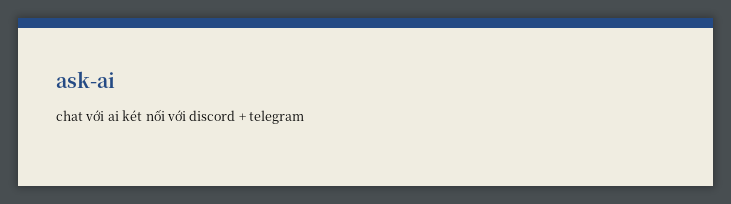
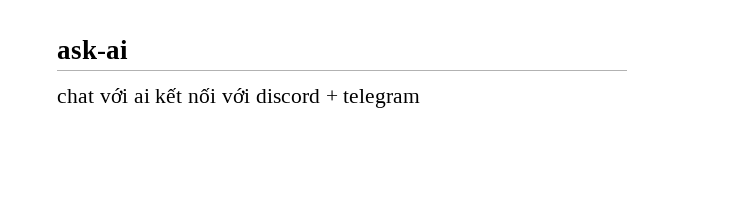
- chat với ai két nối với discord + telegram
+ chat với ai kết nối với discord + telegram

